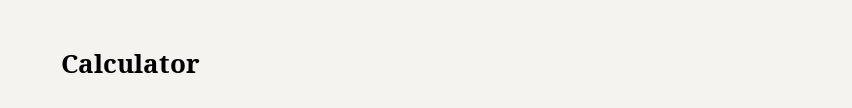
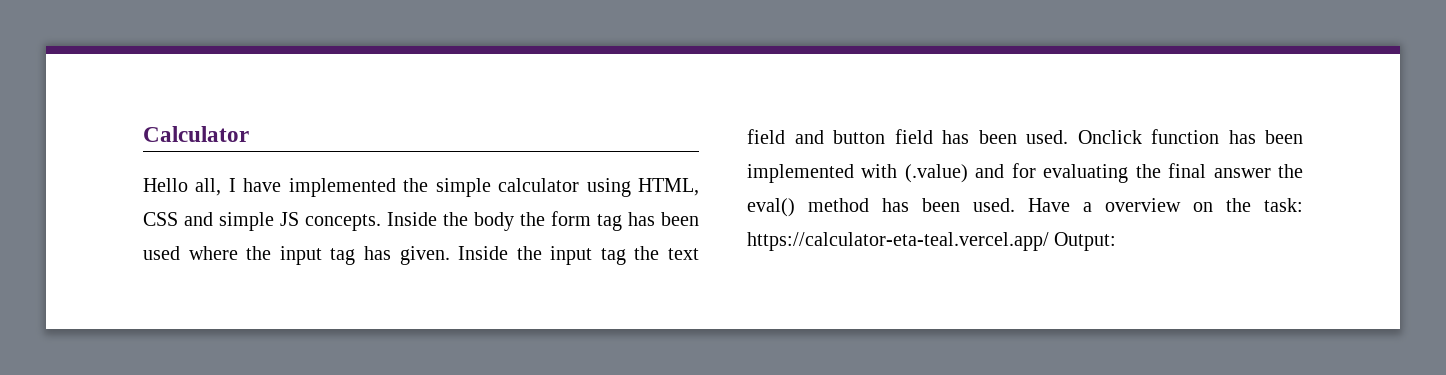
+ Hello all, I have implemented the simple calculator using HTML, CSS and simple JS concepts. Inside the body the form tag has been used where the input tag has given. Inside the input tag the text field and button field has been used. Onclick function has been implemented with (.value) and for evaluating the final answer the eval() method has been used. Have a overview on the task: https://calculator-eta-teal.vercel.app/ Output:

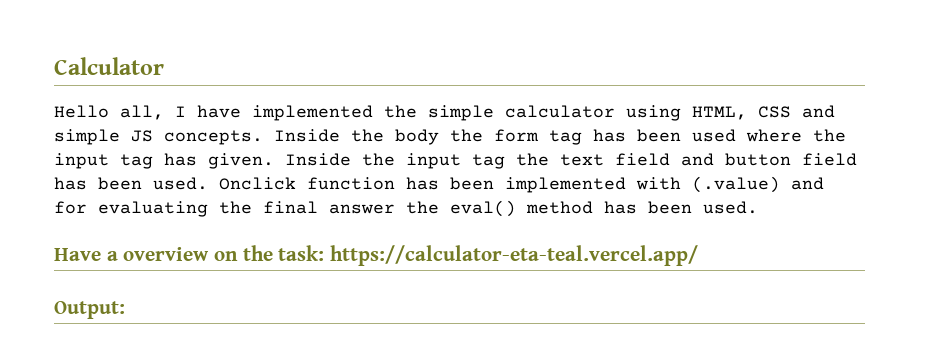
- Onclick function has been implemented with (.value) and for evaluating the final answer the eval() method has been used. Have a overview on the task: https://calculator-eta-teal.vercel.app/ Output:
+ Onclick function has been implemented with (.value) and for evaluating the final answer the eval() method has been used.
+ Have a overview on the task: https://calculator-eta-teal.vercel.app/
+ Output:

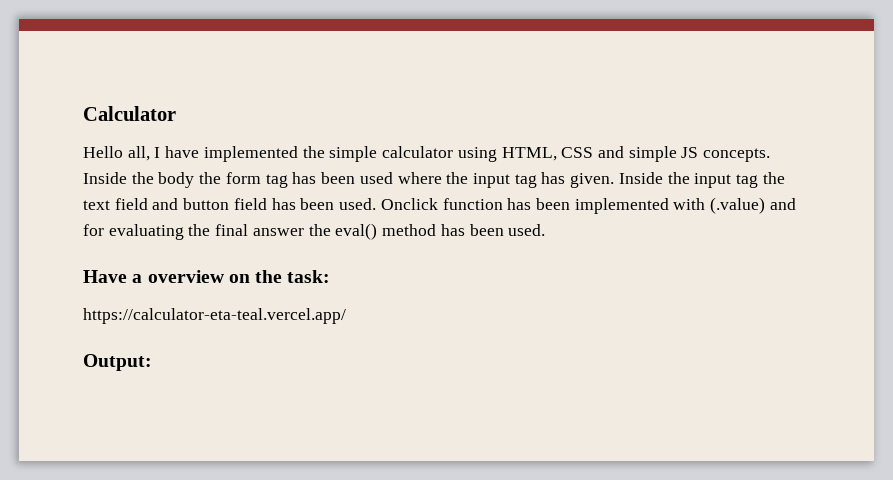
- Have a overview on the task: https://calculator-eta-teal.vercel.app/
+ Have a overview on the task:
+ https://calculator-eta-teal.vercel.app/

